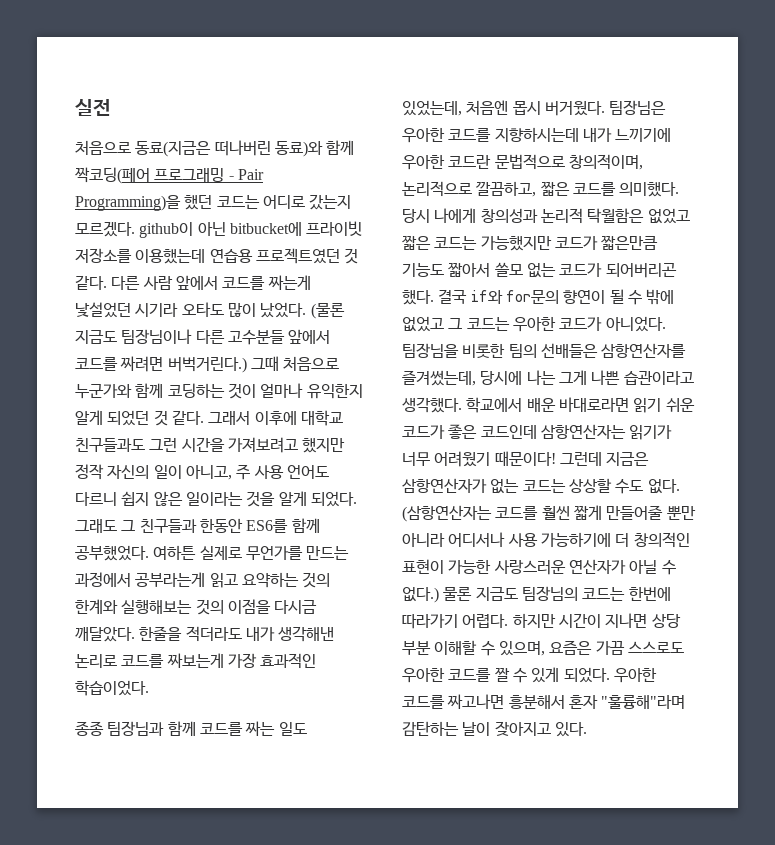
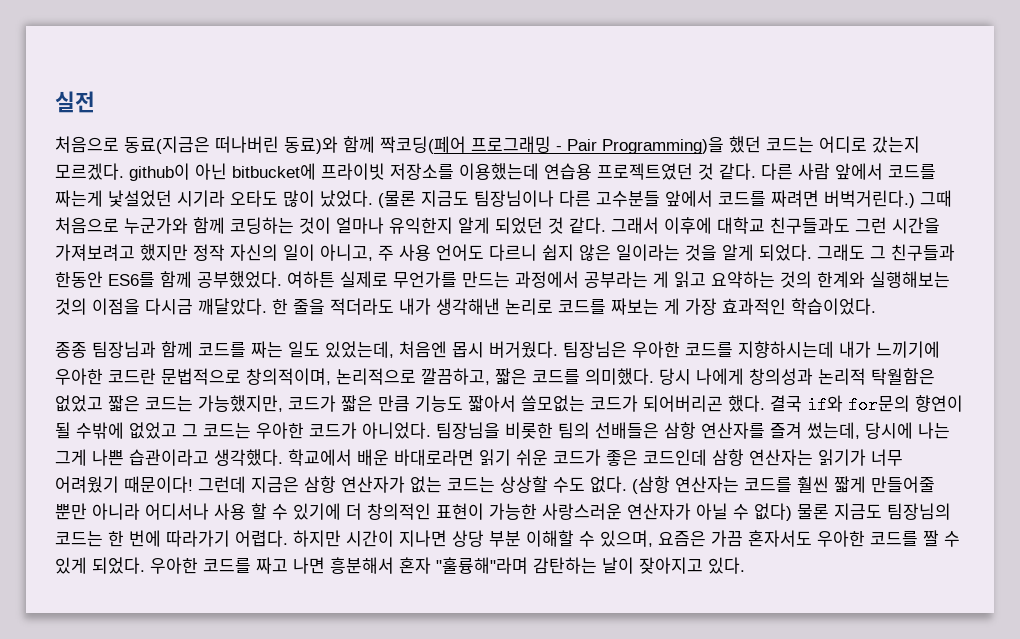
- 여하튼 실제로 무언가를 만드는 과정에서 공부라는게 읽고 요약하는 것의 한계와 실행해보는 것의 이점을 다시금 깨달았다.
+ 여하튼 실제로 무언가를 만드는 과정에서 공부라는 게 읽고 요약하는 것의 한계와 실행해보는 것의 이점을 다시금 깨달았다.
- 한줄을 적더라도 내가 생각해낸 논리로 코드를 짜보는게 가장 효과적인 학습이었다.
+ 한 줄을 적더라도 내가 생각해낸 논리로 코드를 짜보는 게 가장 효과적인 학습이었다.
- 당시 나에게 창의성과 논리적 탁월함은 없었고 짧은 코드는 가능했지만 코드가 짧은만큼 기능도 짧아서 쓸모 없는 코드가 되어버리곤 했다.
+ 당시 나에게 창의성과 논리적 탁월함은 없었고 짧은 코드는 가능했지만, 코드가 짧은 만큼 기능도 짧아서 쓸모없는 코드가 되어버리곤 했다.
- 결국 if와 for문의 향연이 될 수 밖에 없었고 그 코드는 우아한 코드가 아니었다.
+ 결국 if와 for문의 향연이 될 수밖에 없었고 그 코드는 우아한 코드가 아니었다.
- 팀장님을 비롯한 팀의 선배들은 삼항연산자를 즐겨썼는데, 당시에 나는 그게 나쁜 습관이라고 생각했다.
+ 팀장님을 비롯한 팀의 선배들은 삼항 연산자를 즐겨 썼는데, 당시에 나는 그게 나쁜 습관이라고 생각했다.
- 학교에서 배운 바대로라면 읽기 쉬운 코드가 좋은 코드인데 삼항연산자는 읽기가 너무 어려웠기 때문이다!
+ 학교에서 배운 바대로라면 읽기 쉬운 코드가 좋은 코드인데 삼항 연산자는 읽기가 너무 어려웠기 때문이다!
- 그런데 지금은 삼항연산자가 없는 코드는 상상할 수도 없다.
+ 그런데 지금은 삼항 연산자가 없는 코드는 상상할 수도 없다.
- (삼항연산자는 코드를 훨씬 짧게 만들어줄 뿐만 아니라 어디서나 사용 가능하기에 더 창의적인 표현이 가능한 사랑스러운 연산자가 아닐 수 없다.) 물론 지금도 팀장님의 코드는 한번에 따라가기 어렵다.
+ (삼항 연산자는 코드를 훨씬 짧게 만들어줄 뿐만 아니라 어디서나 사용 할 수 있기에 더 창의적인 표현이 가능한 사랑스러운 연산자가 아닐 수 없다) 물론 지금도 팀장님의 코드는 한 번에 따라가기 어렵다.
- 하지만 시간이 지나면 상당 부분 이해할 수 있으며, 요즘은 가끔 스스로도 우아한 코드를 짤 수 있게 되었다.
+ 하지만 시간이 지나면 상당 부분 이해할 수 있으며, 요즘은 가끔 혼자서도 우아한 코드를 짤 수 있게 되었다.
- 우아한 코드를 짜고나면 흥분해서 혼자 "훌륭해"라며 감탄하는 날이 잦아지고 있다.
+ 우아한 코드를 짜고 나면 흥분해서 혼자 "훌륭해"라며 감탄하는 날이 잦아지고 있다.

